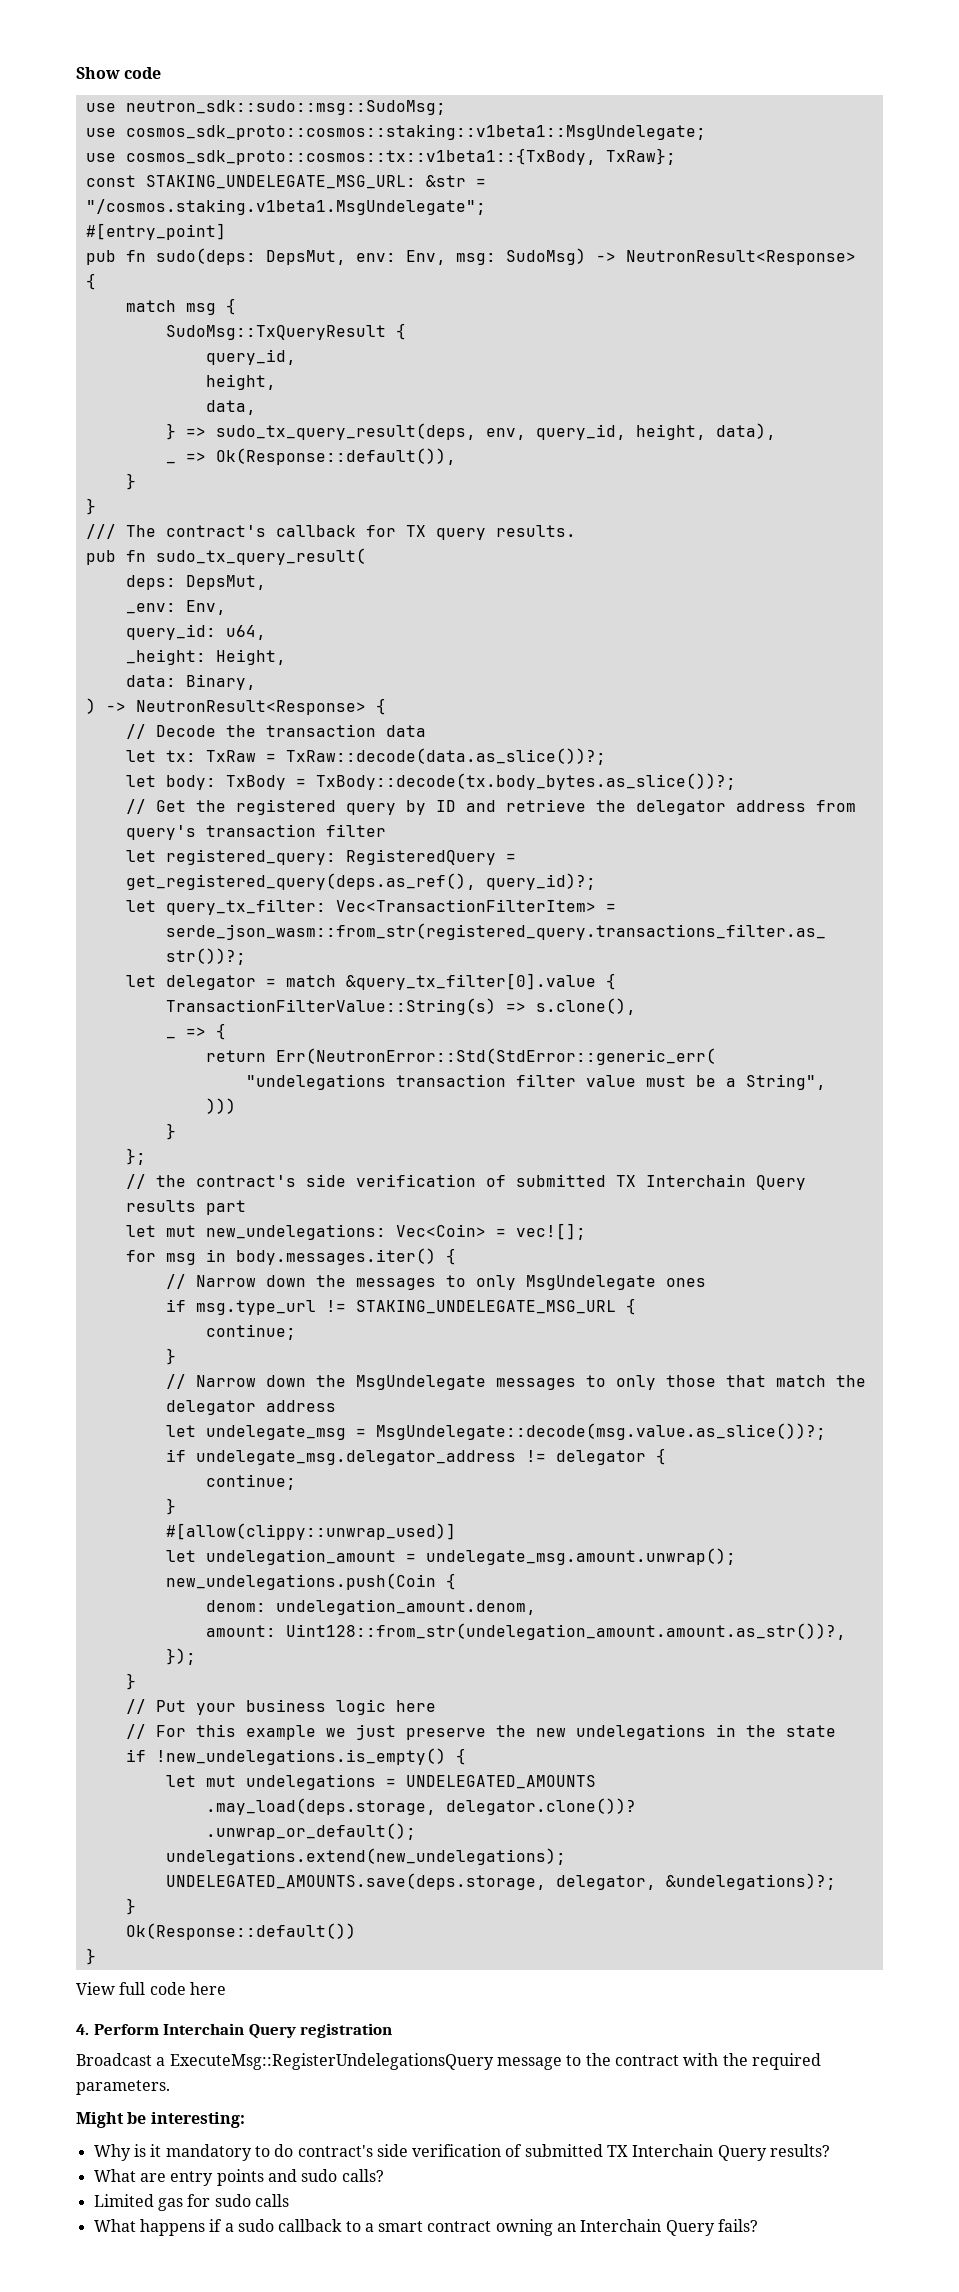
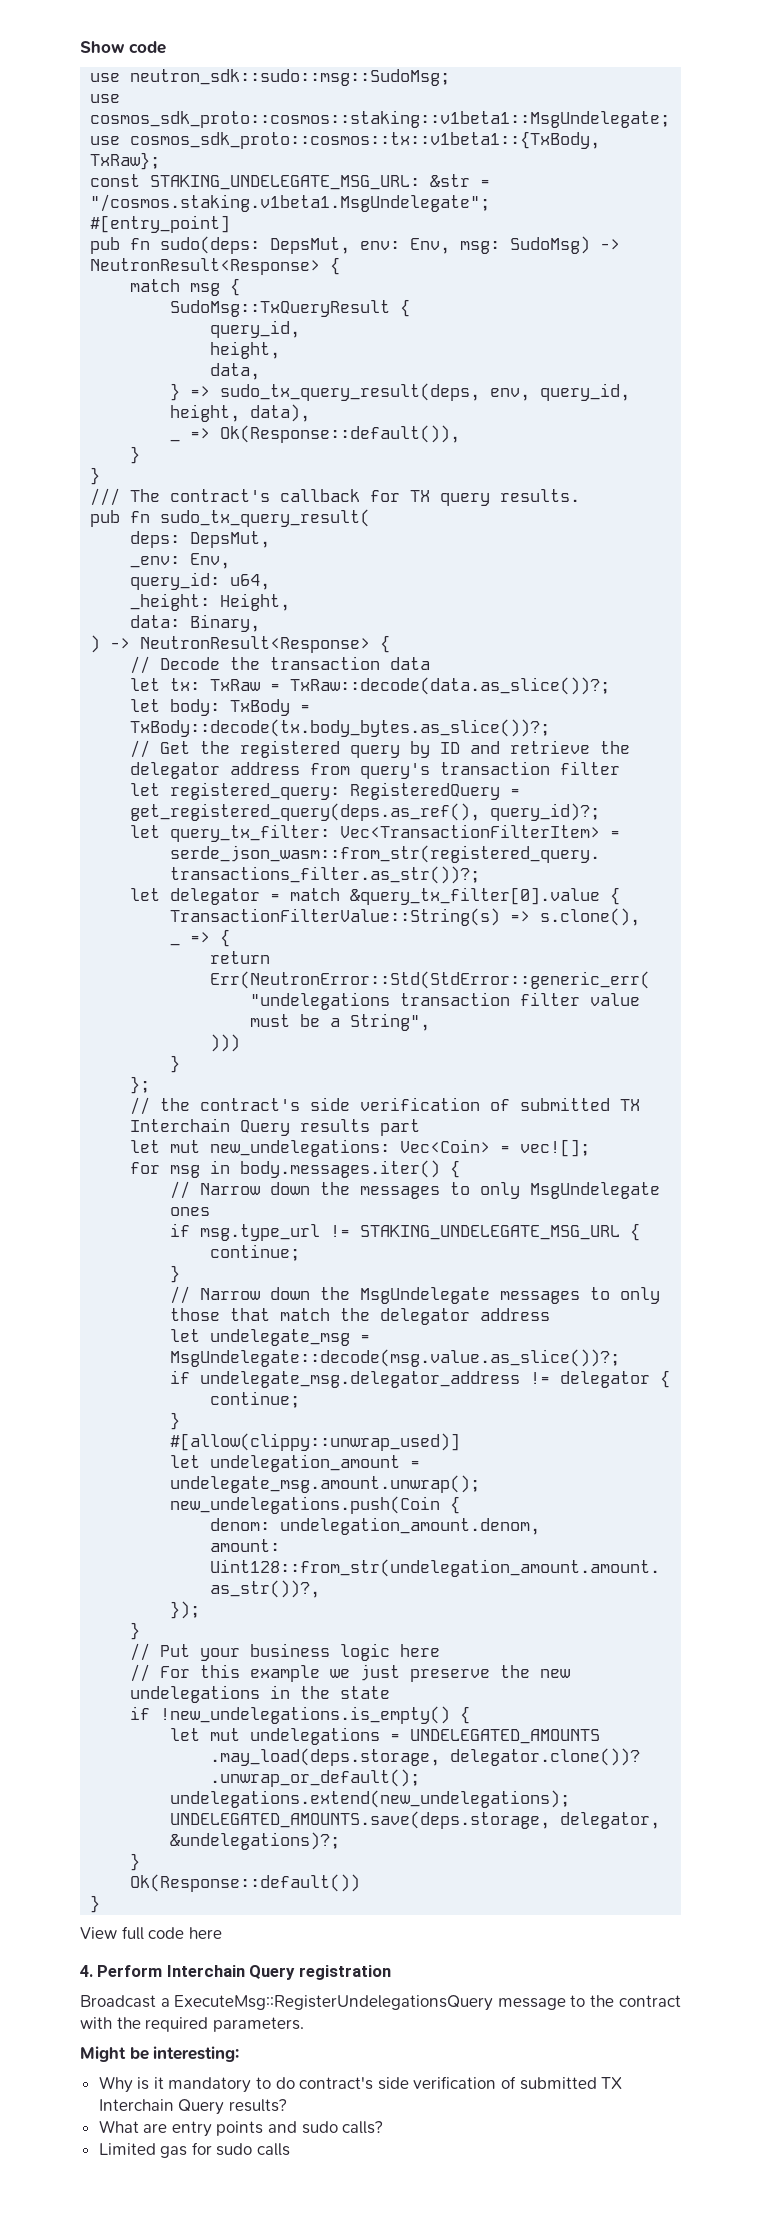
- What happens if a sudo callback to a smart contract owning an Interchain Query fails?

